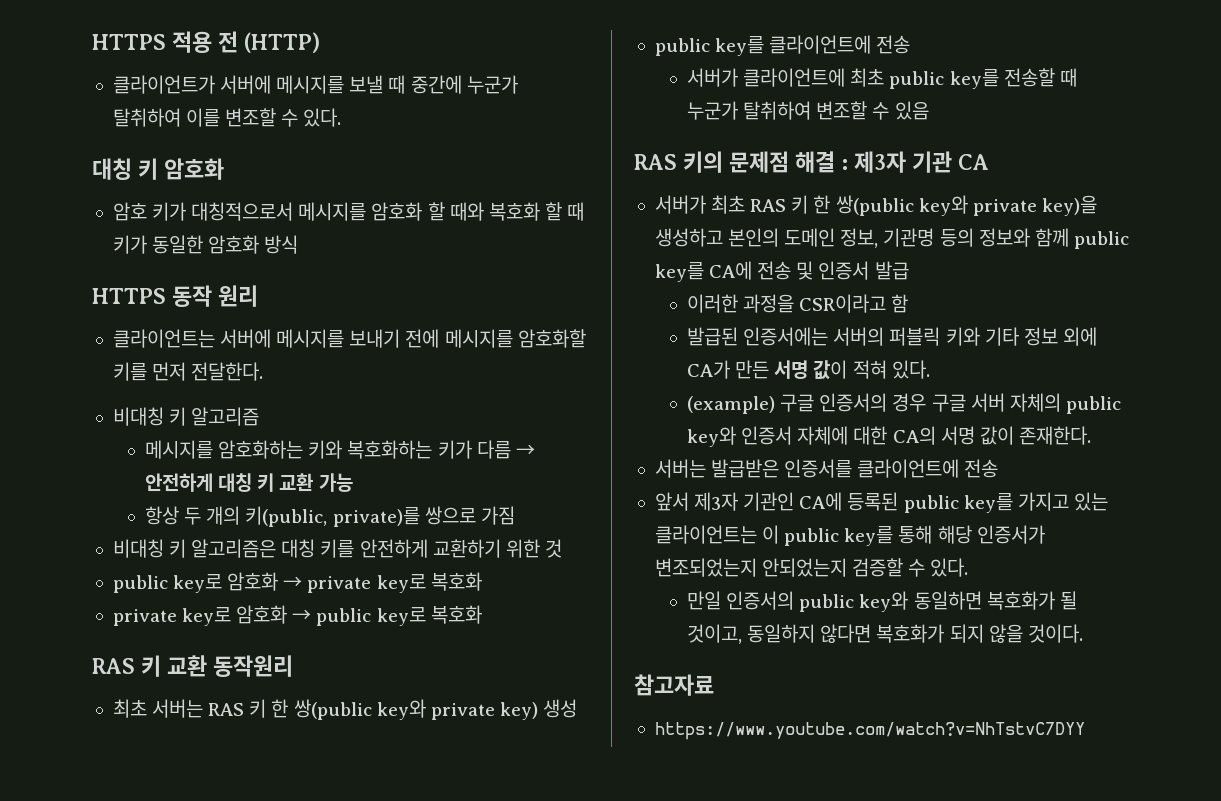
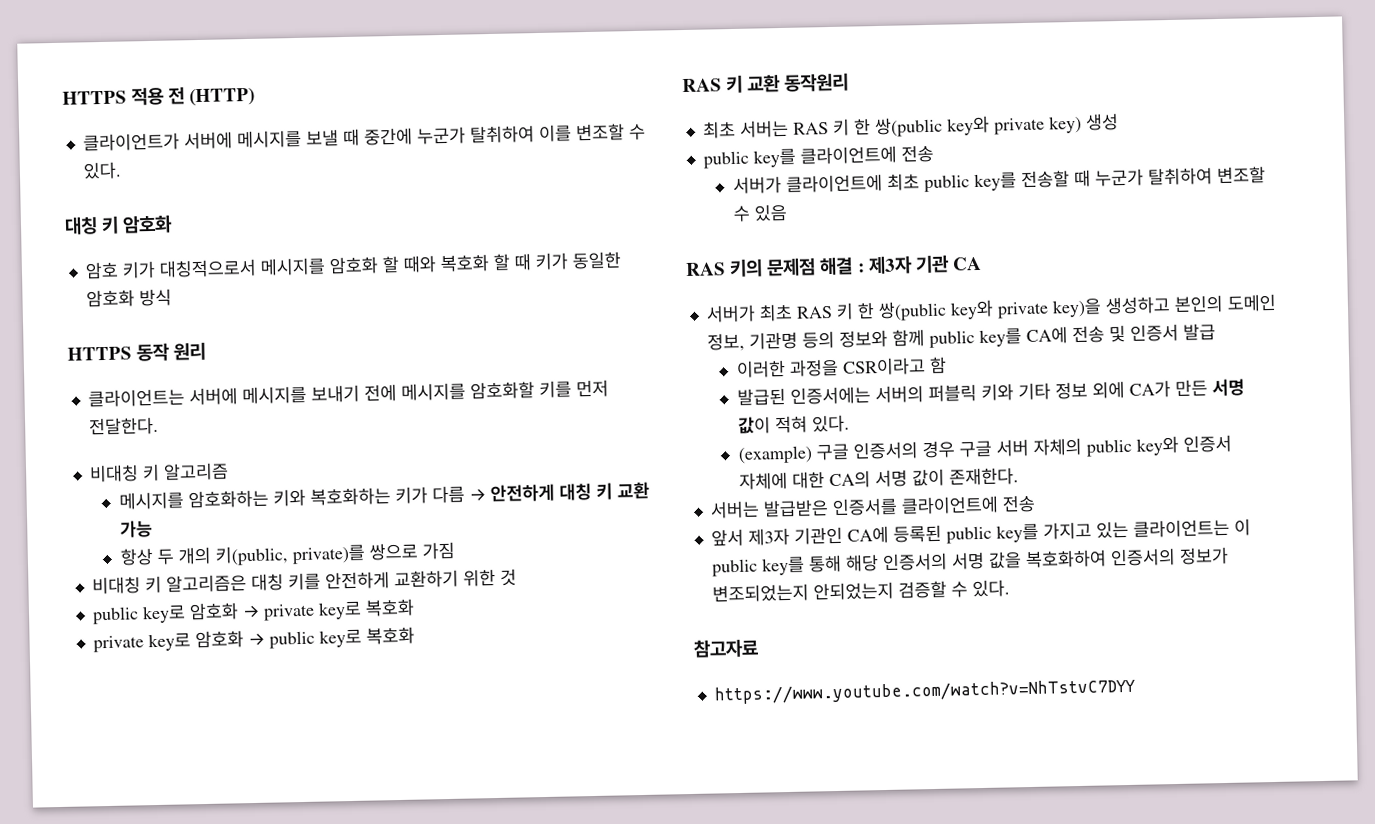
- 앞서 제3자 기관인 CA에 등록된 public key를 가지고 있는 클라이언트는 이 public key를 통해 해당 인증서가 변조되었는지 안되었는지 검증할 수 있다.
+ 앞서 제3자 기관인 CA에 등록된 public key를 가지고 있는 클라이언트는 이 public key를 통해 해당 인증서의 서명 값을 복호화하여 인증서의 정보가 변조되었는지 안되었는지 검증할 수 있다.
- 만일 인증서의 public key와 동일하면 복호화가 될 것이고, 동일하지 않다면 복호화가 되지 않을 것이다.

